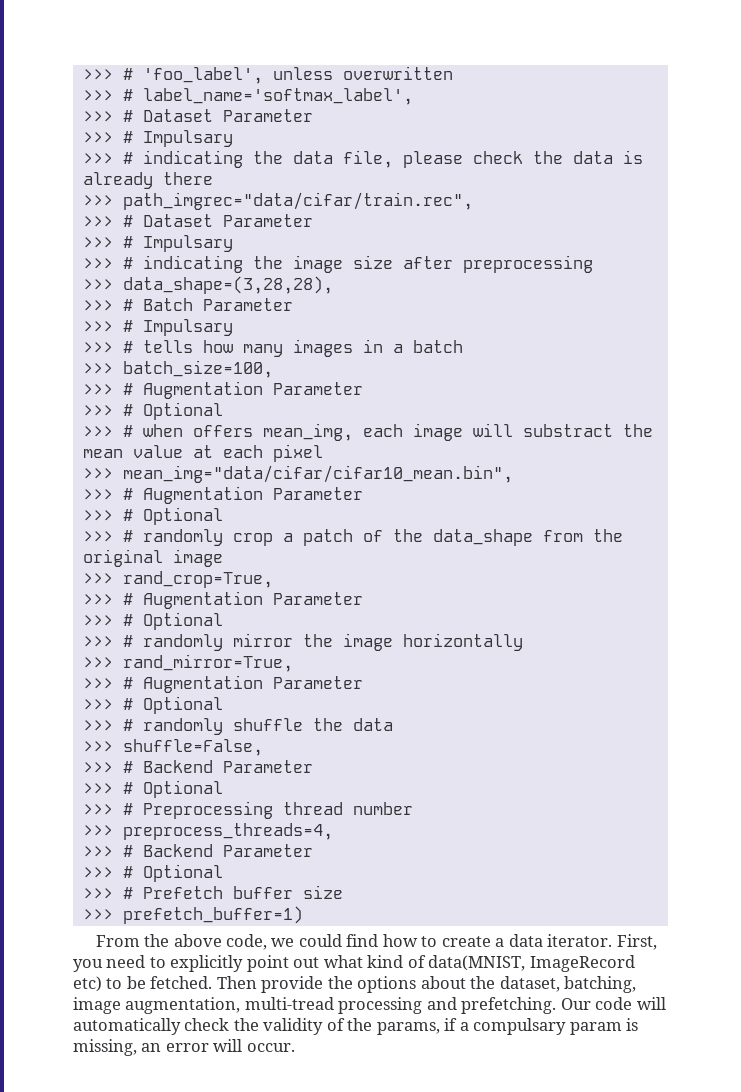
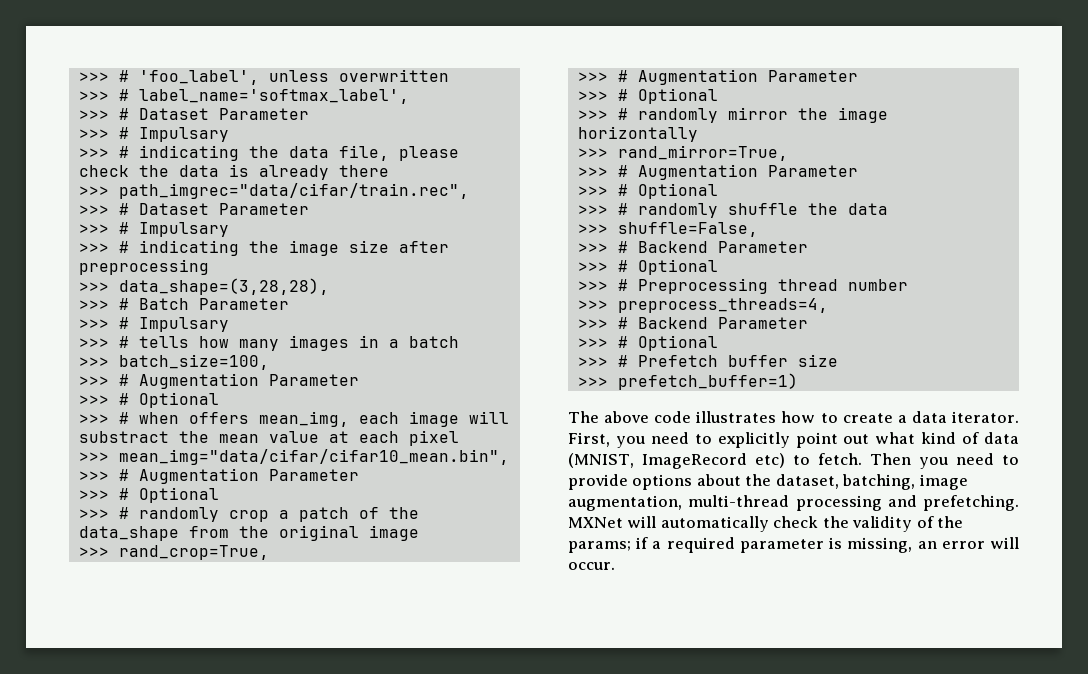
- From the above code, we could find how to create a data iterator.
+ The above code illustrates how to create a data iterator.
- First, you need to explicitly point out what kind of data(MNIST, ImageRecord etc) to be fetched. Then provide the options about the dataset, batching, image augmentation, multi-tread processing and prefetching.
+ First, you need to explicitly point out what kind of data (MNIST, ImageRecord etc) to fetch. Then you need to provide options about the dataset, batching, image augmentation, multi-thread processing and prefetching.
- Our code will automatically check the validity of the params, if a compulsary param is missing, an error will occur.
+ MXNet will automatically check the validity of the params; if a required parameter is missing, an error will occur.

